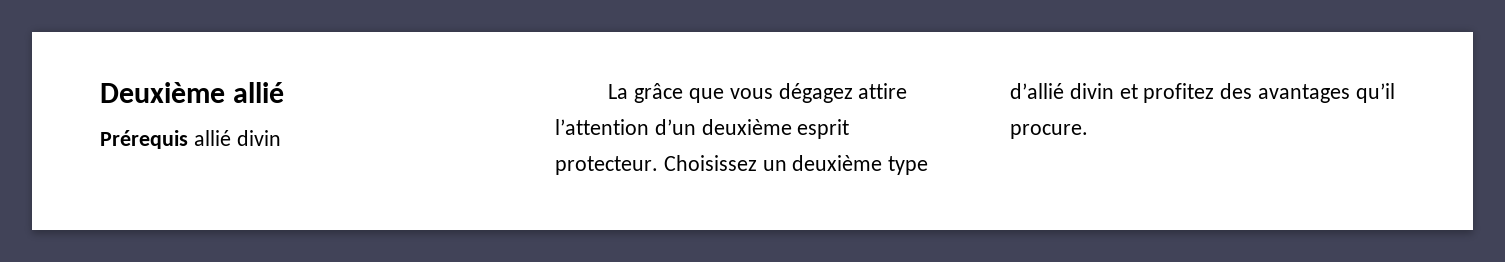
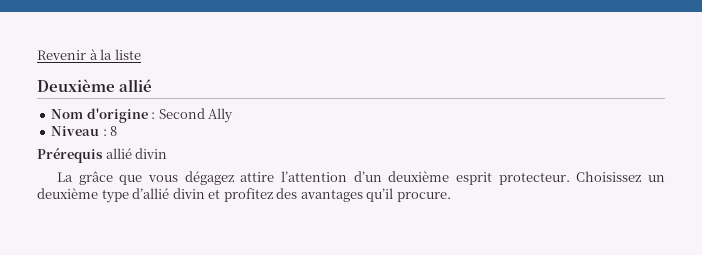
+ Revenir à la liste
  Deuxième allié
+ Nom d'origine : Second Ally
+ Niveau : 8

